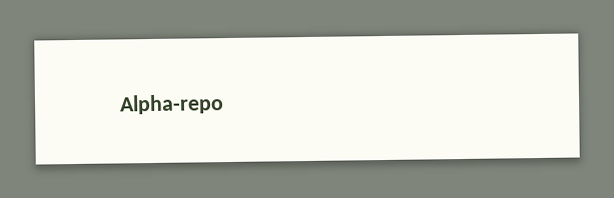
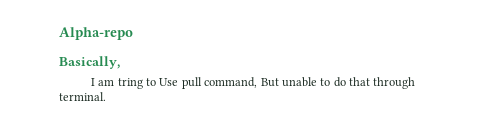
+ Basically,
+ I am tring to Use pull command, But unable to do that through terminal.

